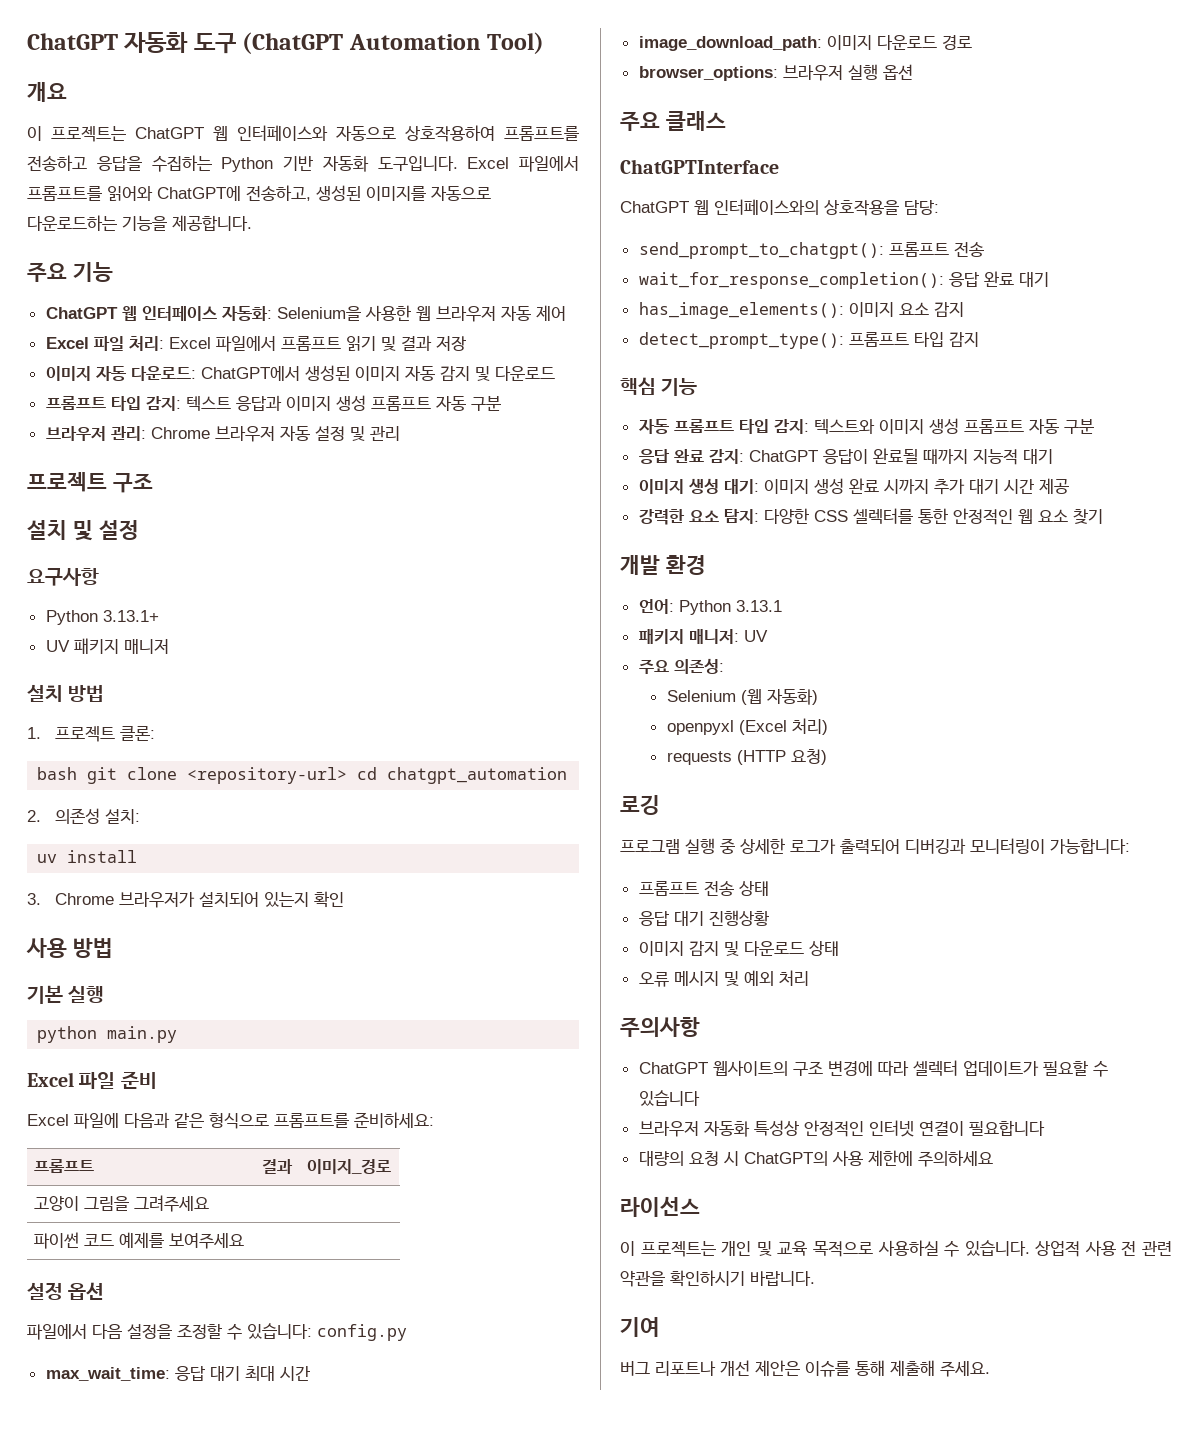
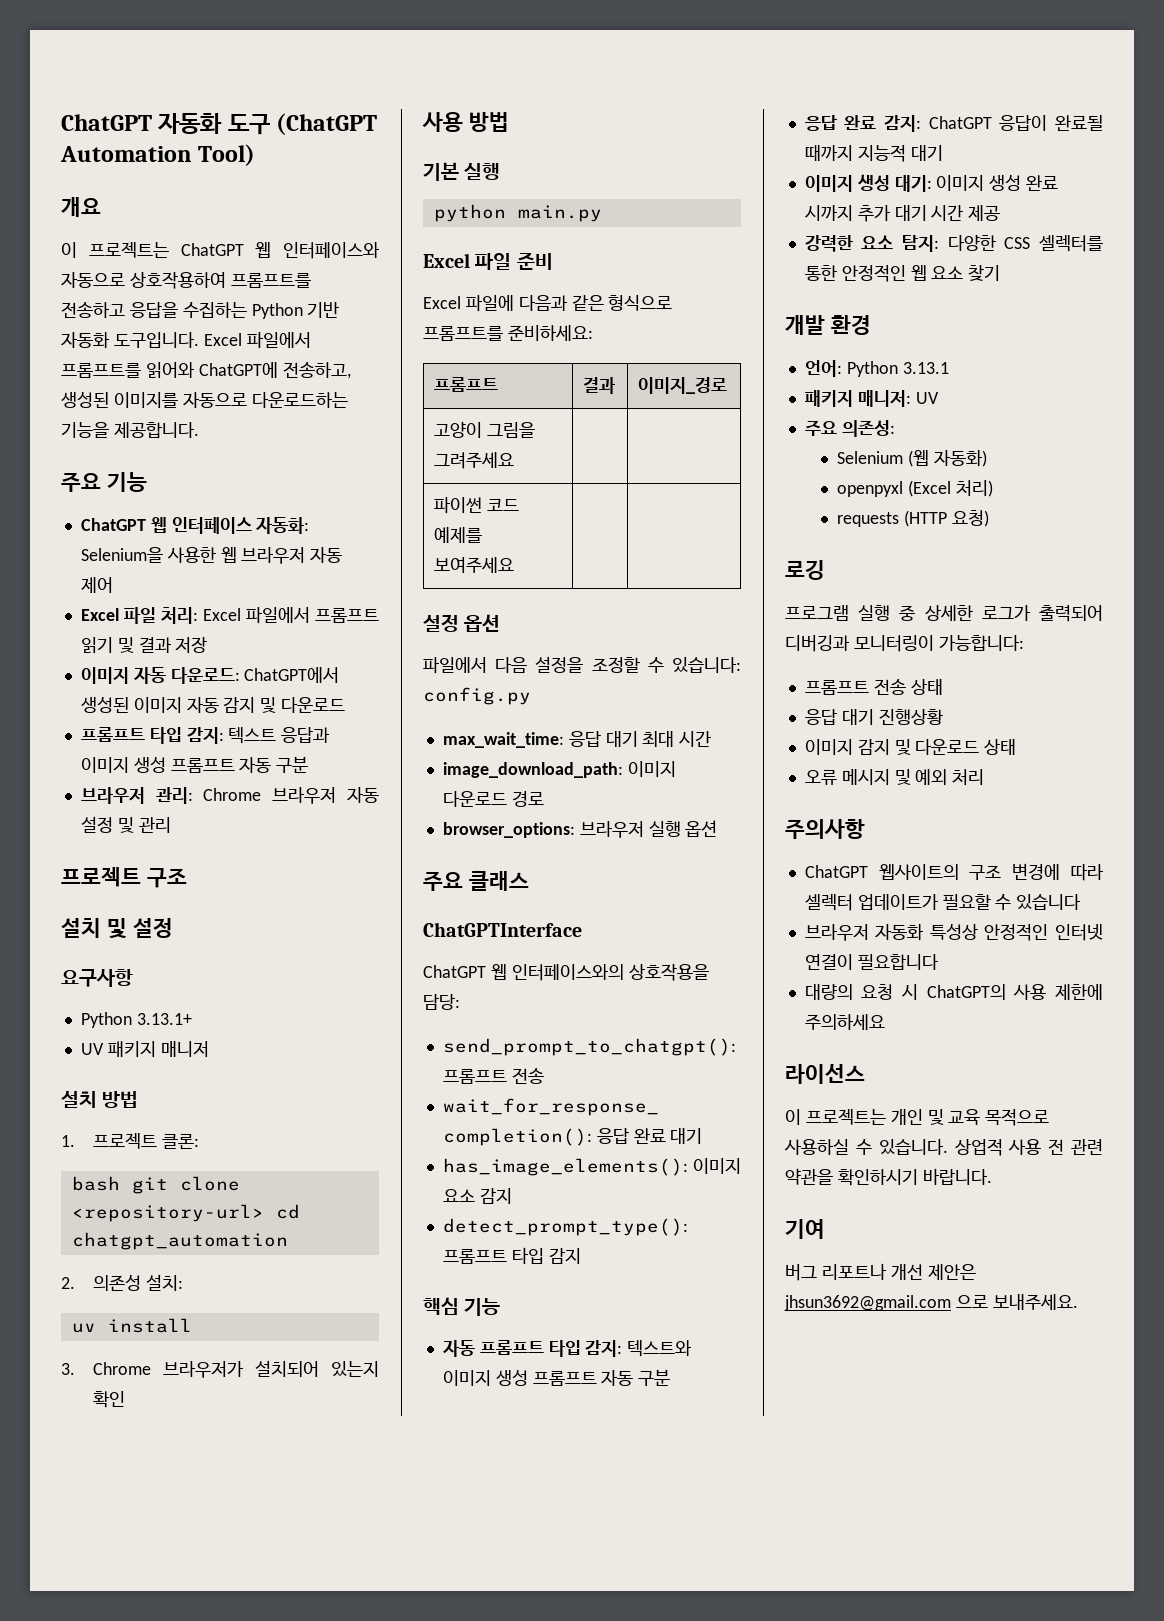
- 버그 리포트나 개선 제안은 이슈를 통해 제출해 주세요.
+ 버그 리포트나 개선 제안은 jhsun3692@gmail.com 으로 보내주세요.

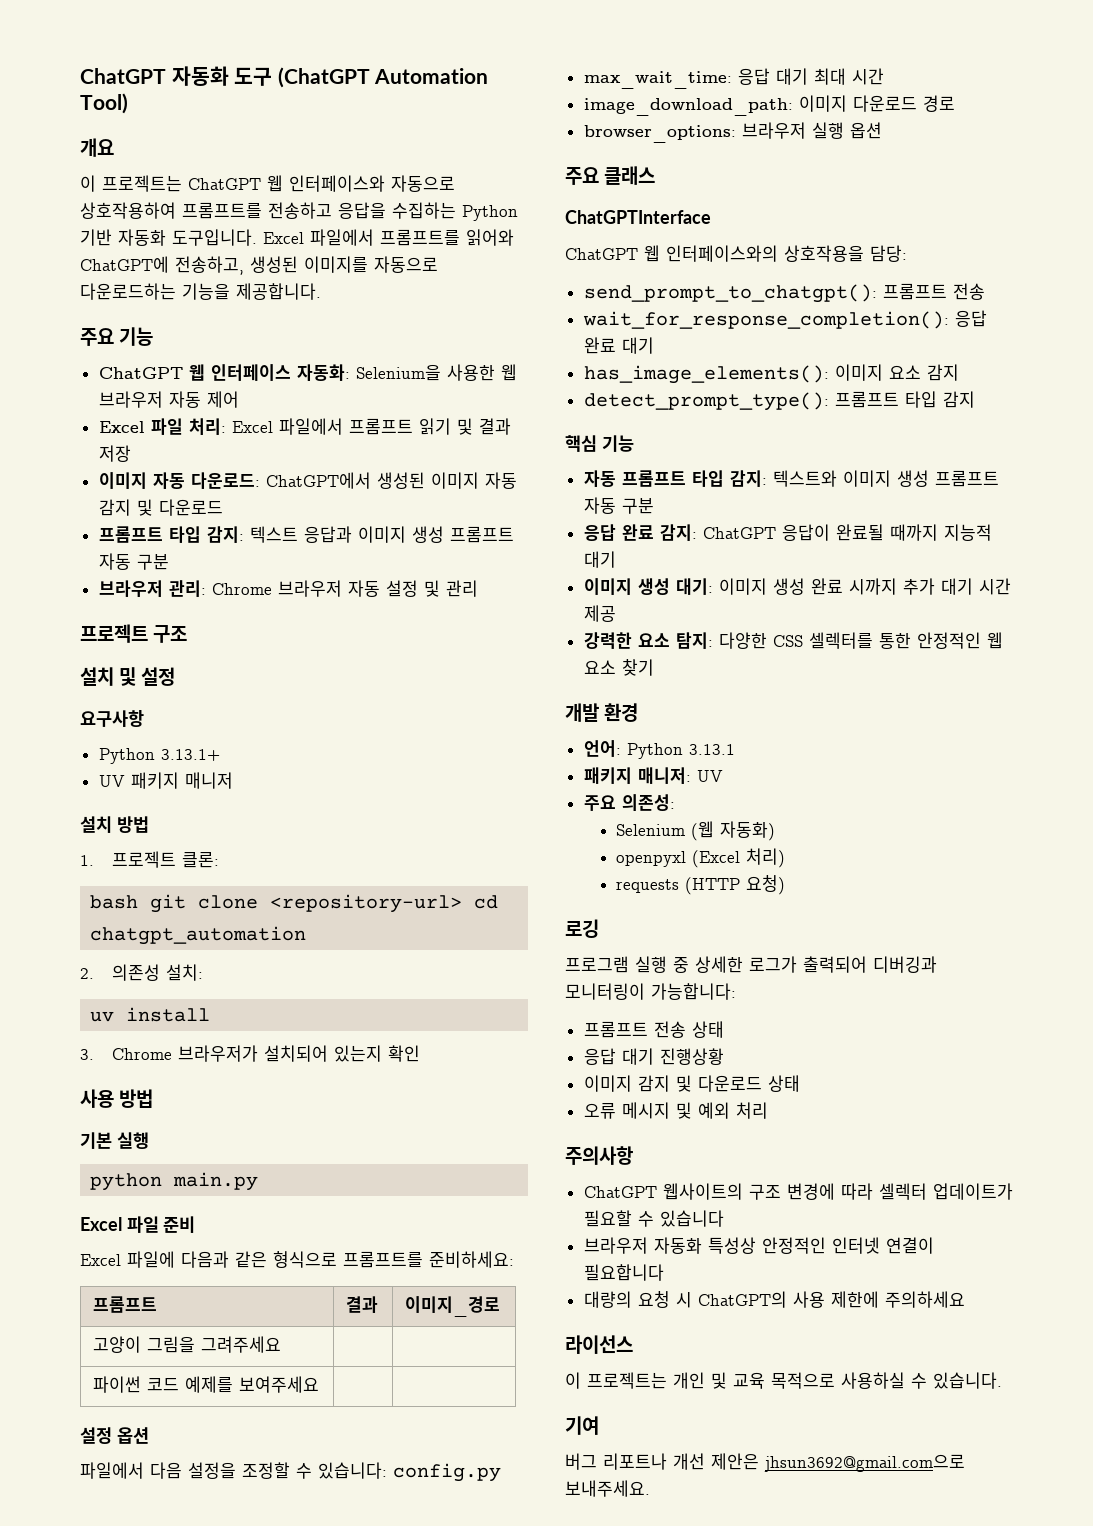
- 상업적 사용 전 관련 약관을 확인하시기 바랍니다.
- 버그 리포트나 개선 제안은 jhsun3692@gmail.com 으로 보내주세요.
+ 버그 리포트나 개선 제안은 jhsun3692@gmail.com으로 보내주세요.

